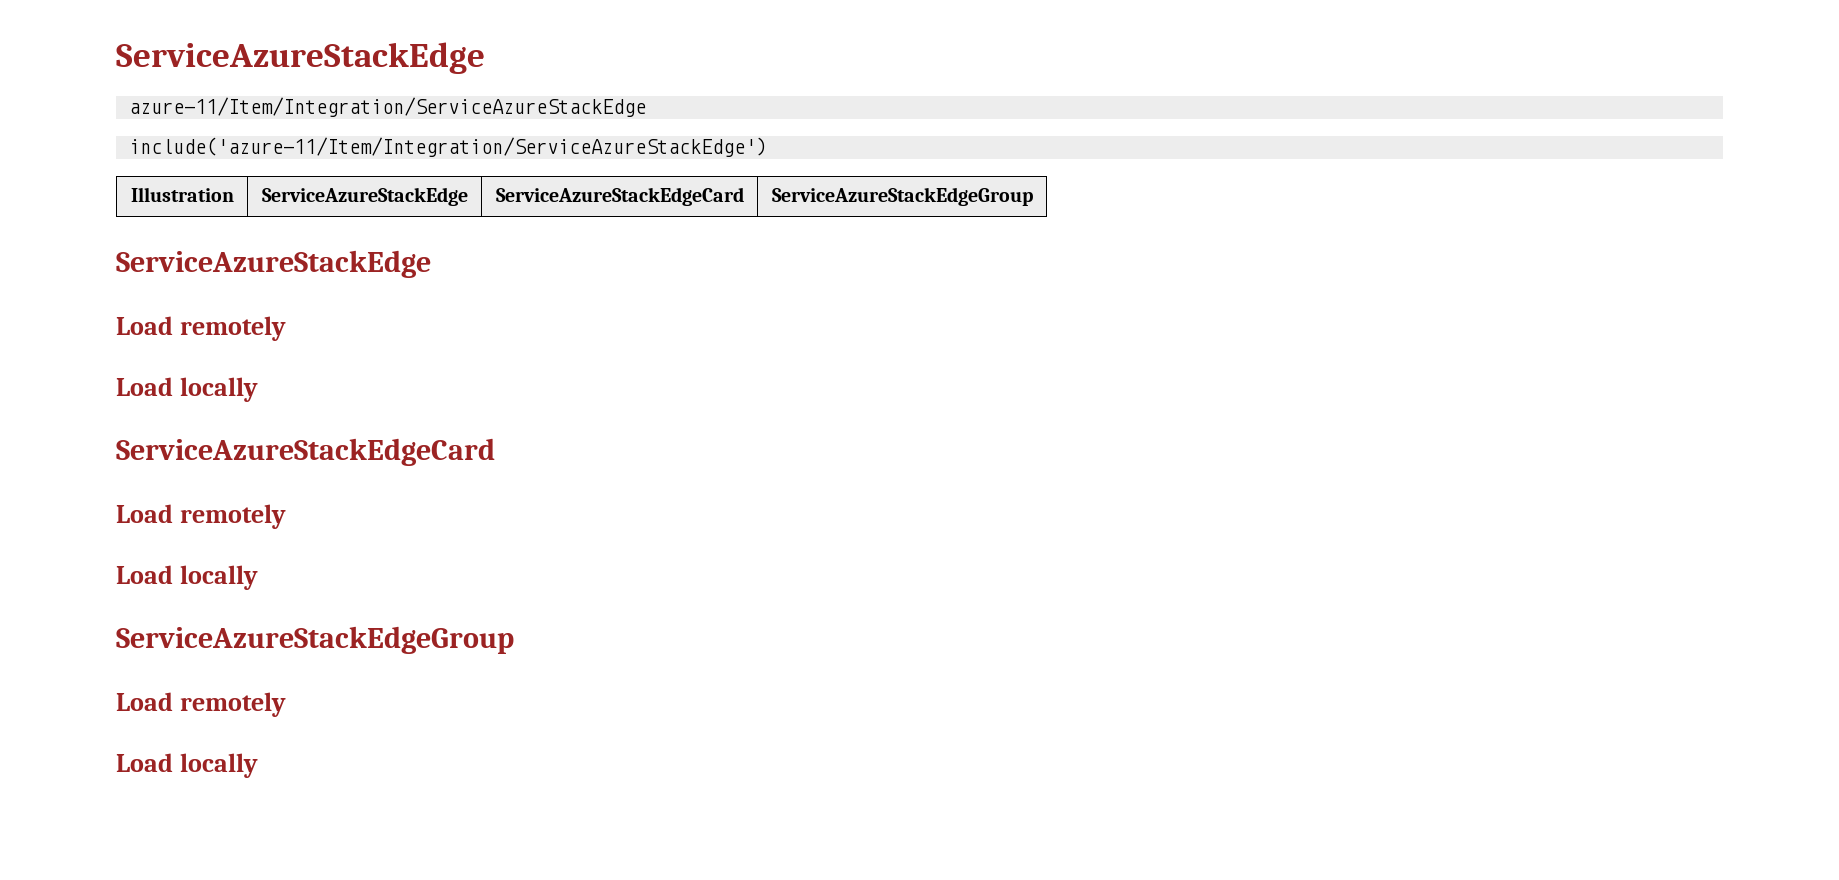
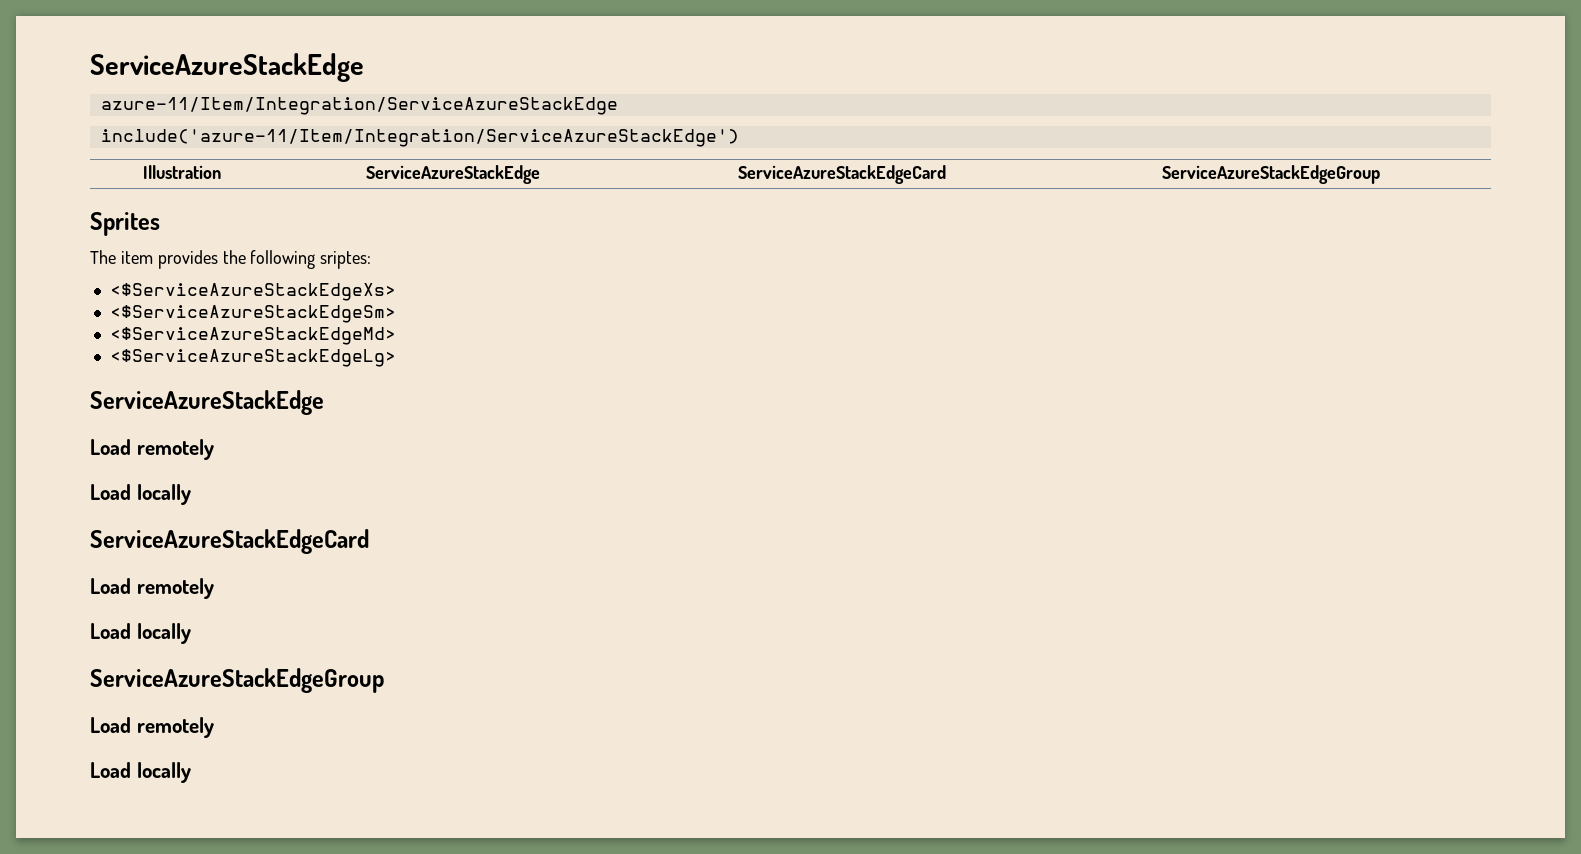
+ Sprites
+ The item provides the following sriptes:
+ <$ServiceAzureStackEdgeXs>
+ <$ServiceAzureStackEdgeSm>
+ <$ServiceAzureStackEdgeMd>
+ <$ServiceAzureStackEdgeLg>

